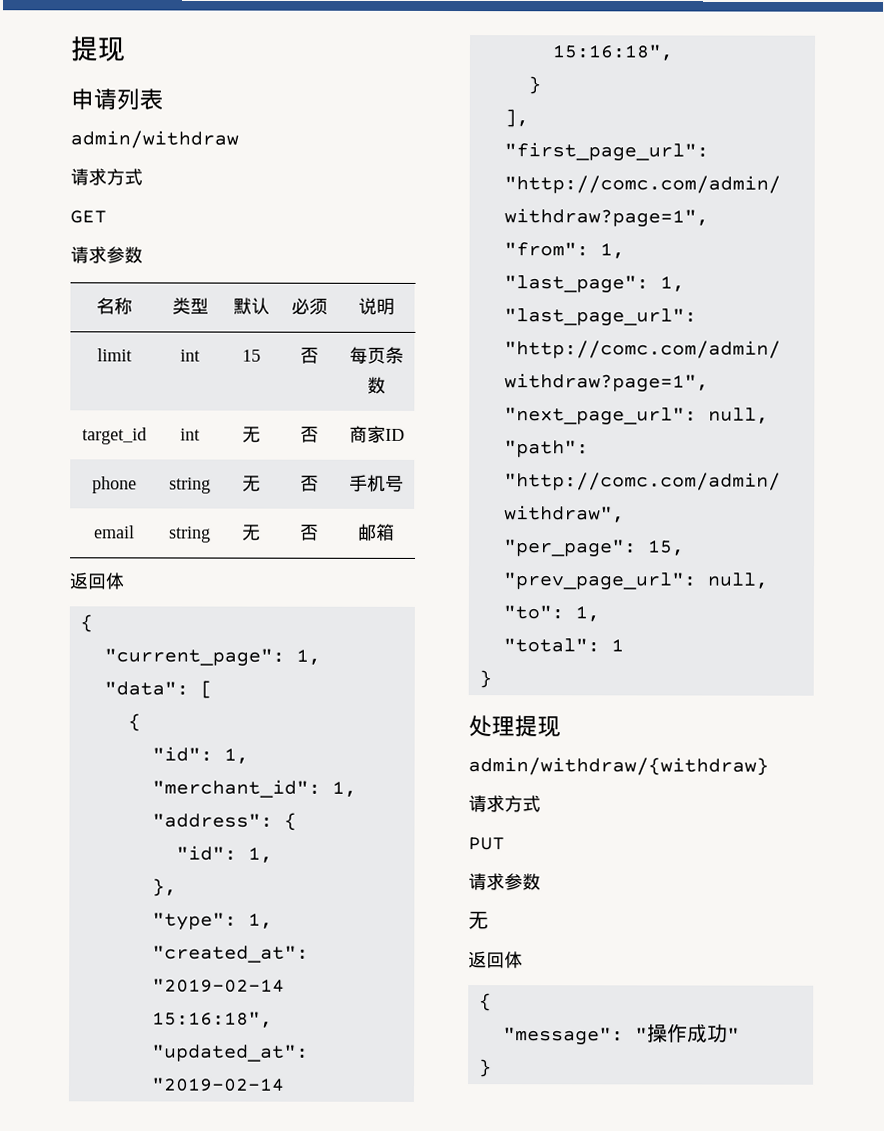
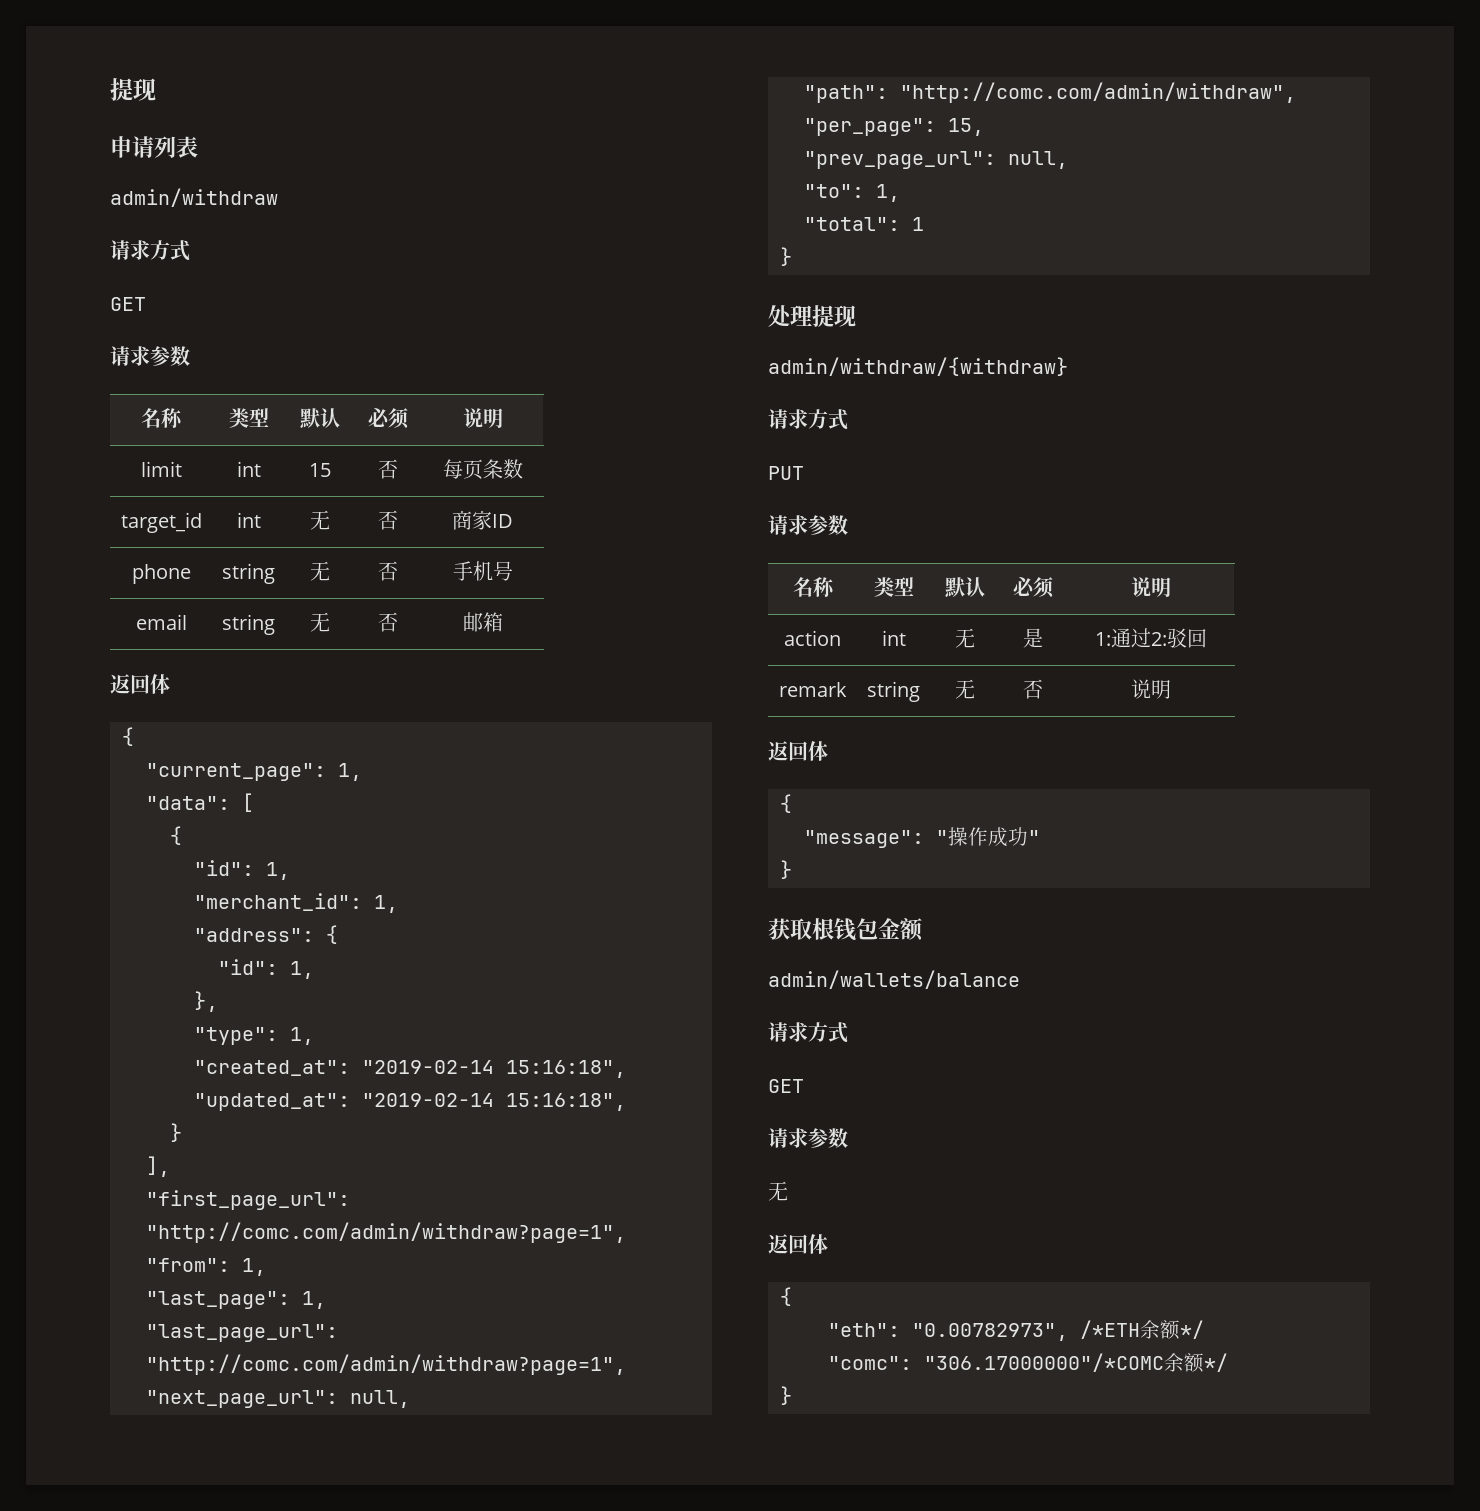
  PUT
  请求参数
- 无
+ 名称 | 类型 | 默认 | 必须 | 说明
+ action | int | 无 | 是 | 1:通过2:驳回
+ remark | string | 无 | 否 | 说明
+ 获取根钱包金额
+ admin/wallets/balance
+ 请求方式
+ GET
+ 请求参数
+ 无
+ 返回体
+ {
+ "eth": "0.00782973", /*ETH余额*/
+ "comc": "306.17000000"/*COMC余额*/
+ }

